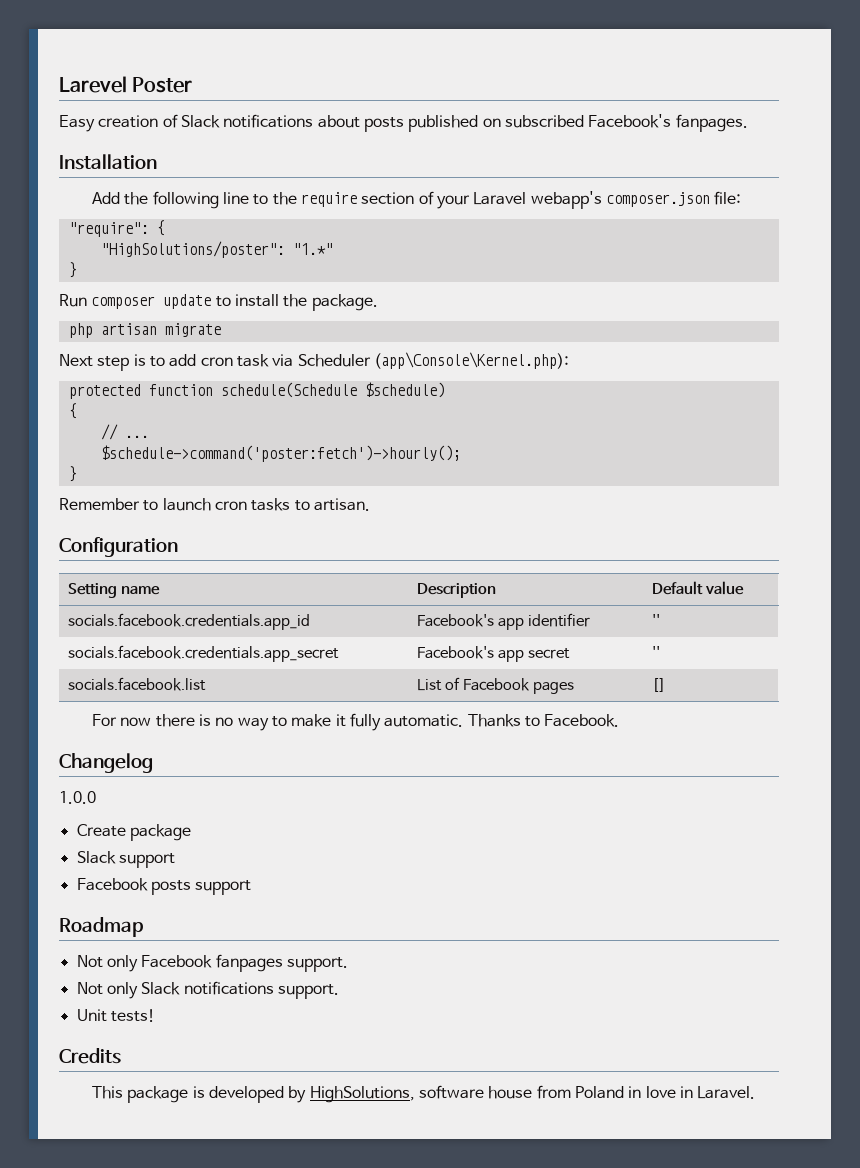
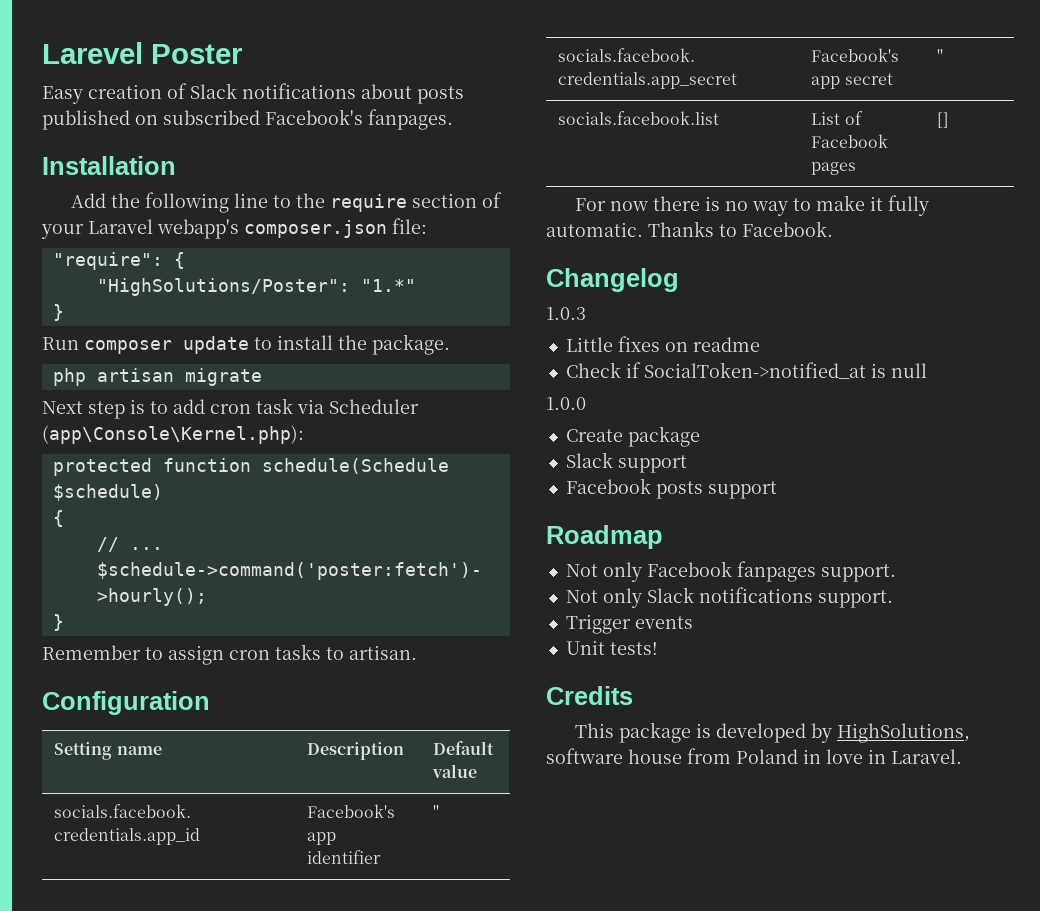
- "HighSolutions/poster": "1.*"
+ "HighSolutions/Poster": "1.*"
- Remember to launch cron tasks to artisan.
+ Remember to assign cron tasks to artisan.
+ 1.0.3
+ Little fixes on readme
+ Check if SocialToken->notified_at is null
+ Trigger events

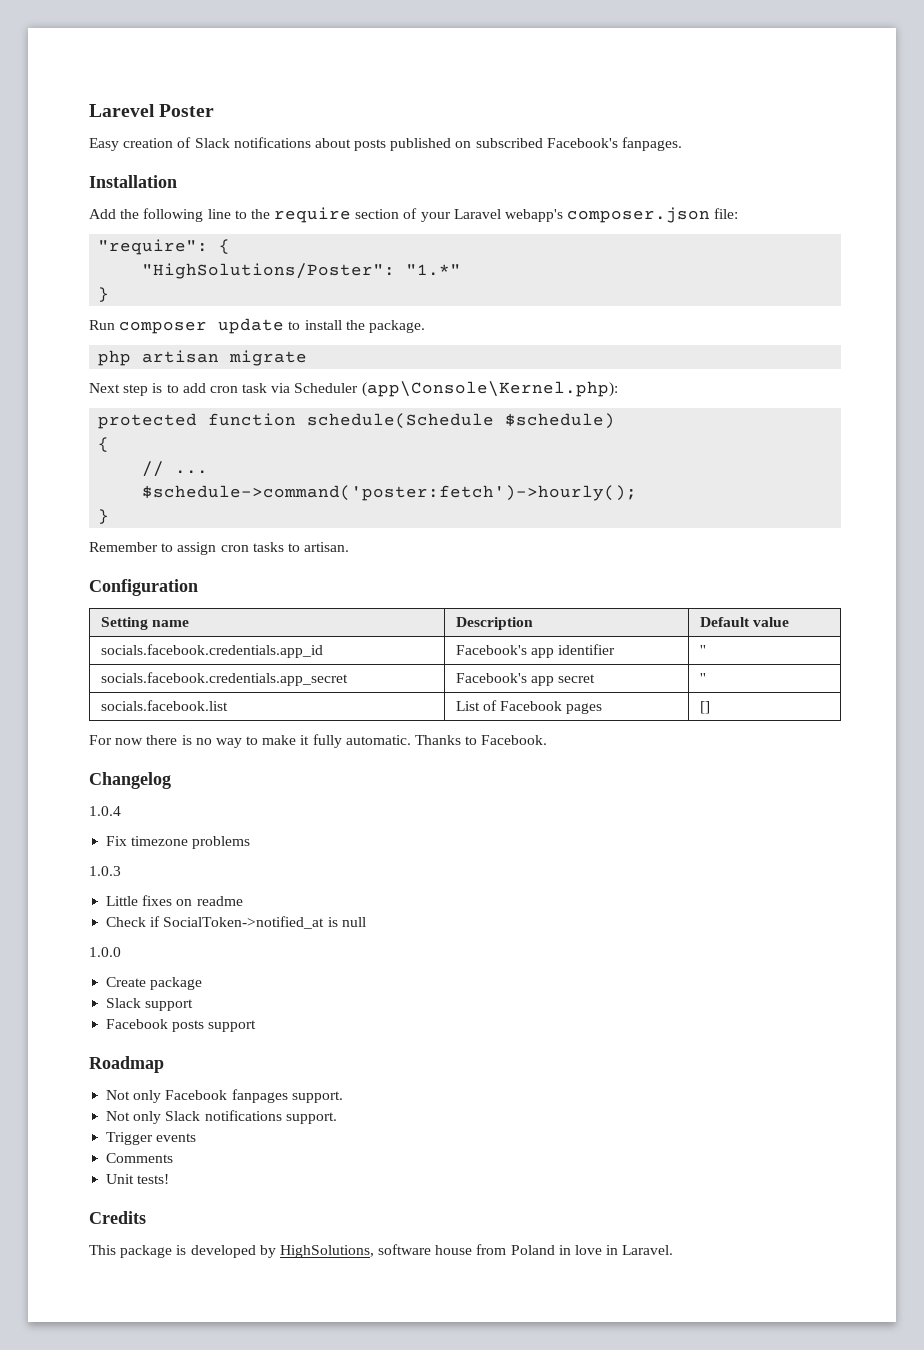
+ 1.0.4
+ Fix timezone problems
+ Comments

